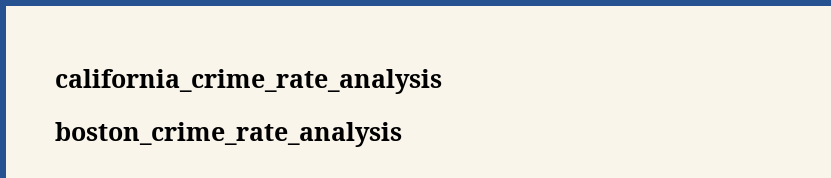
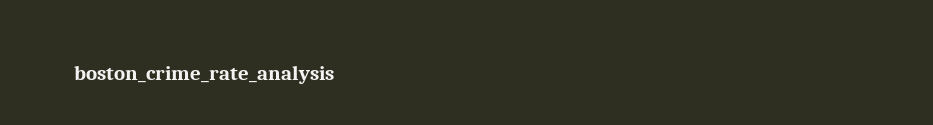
- california_crime_rate_analysis

